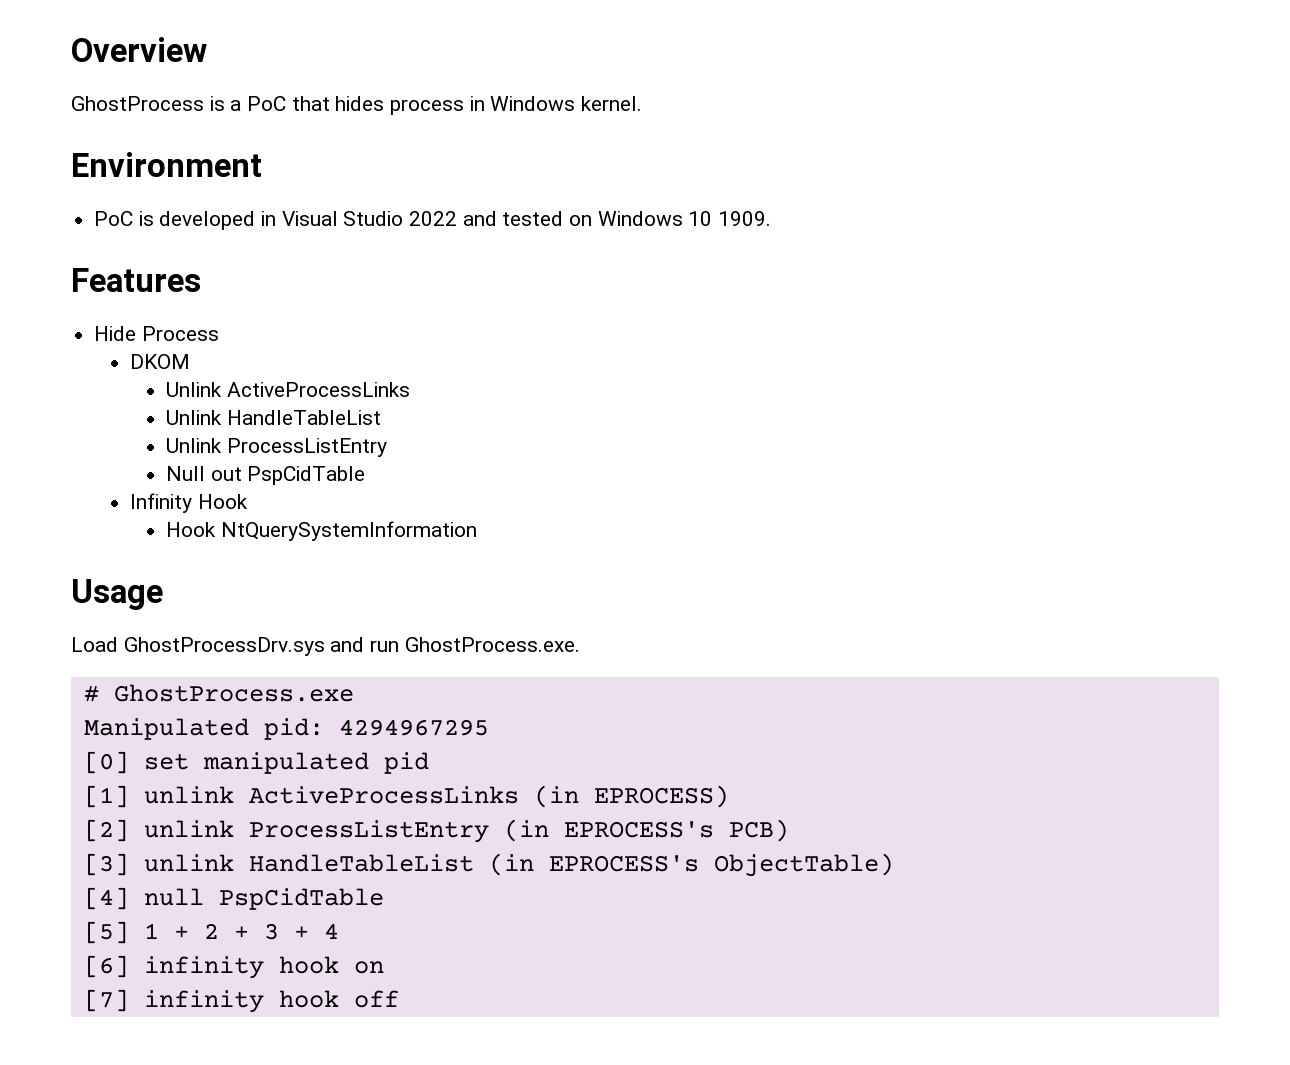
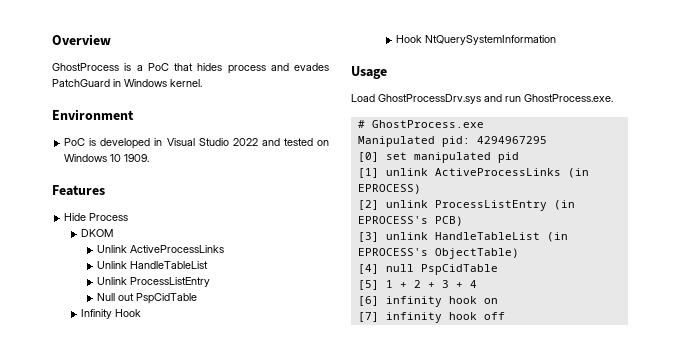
- GhostProcess is a PoC that hides process in Windows kernel.
+ GhostProcess is a PoC that hides process and evades PatchGuard in Windows kernel.

